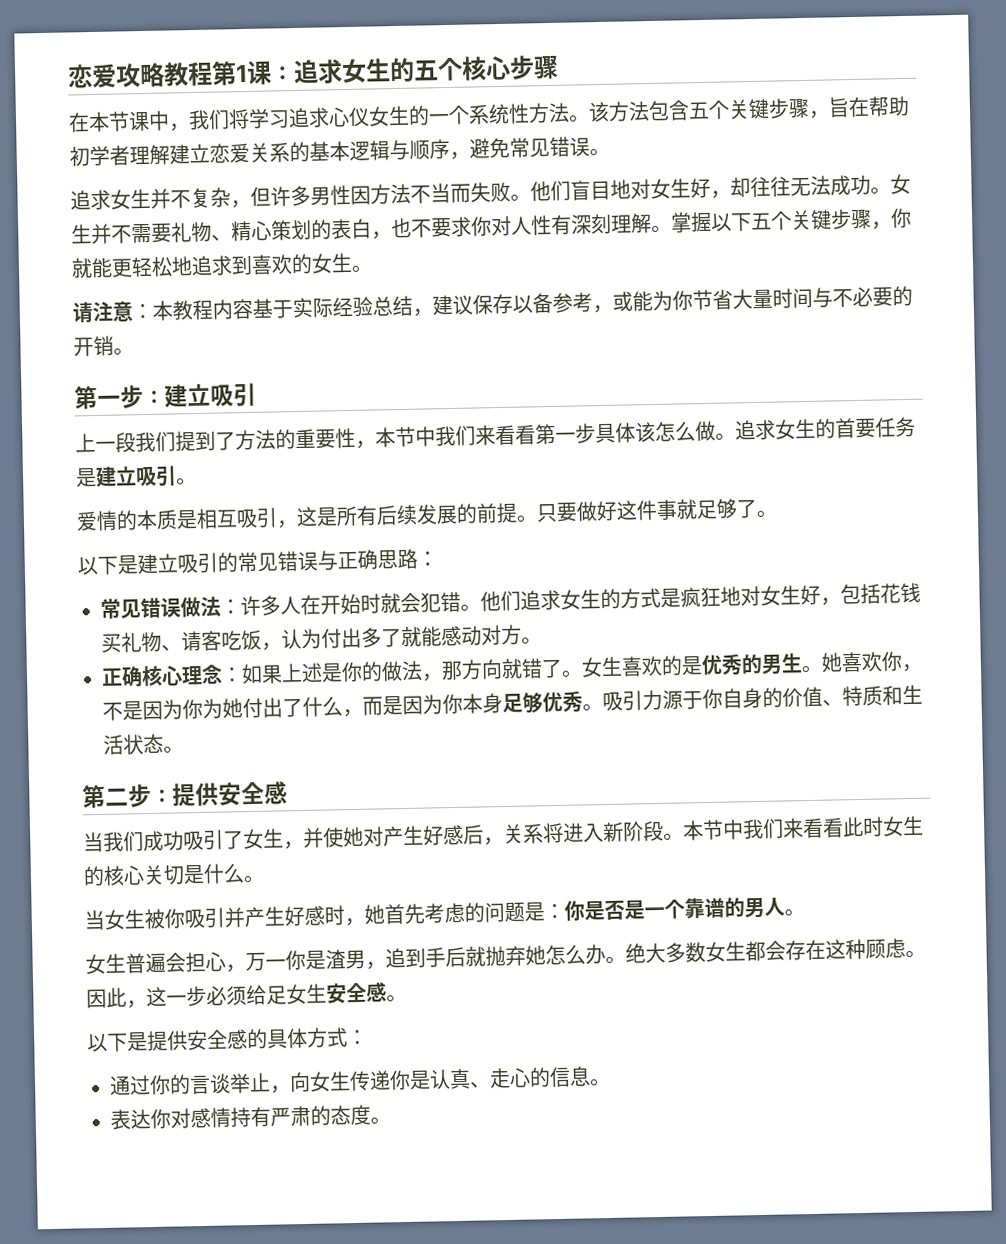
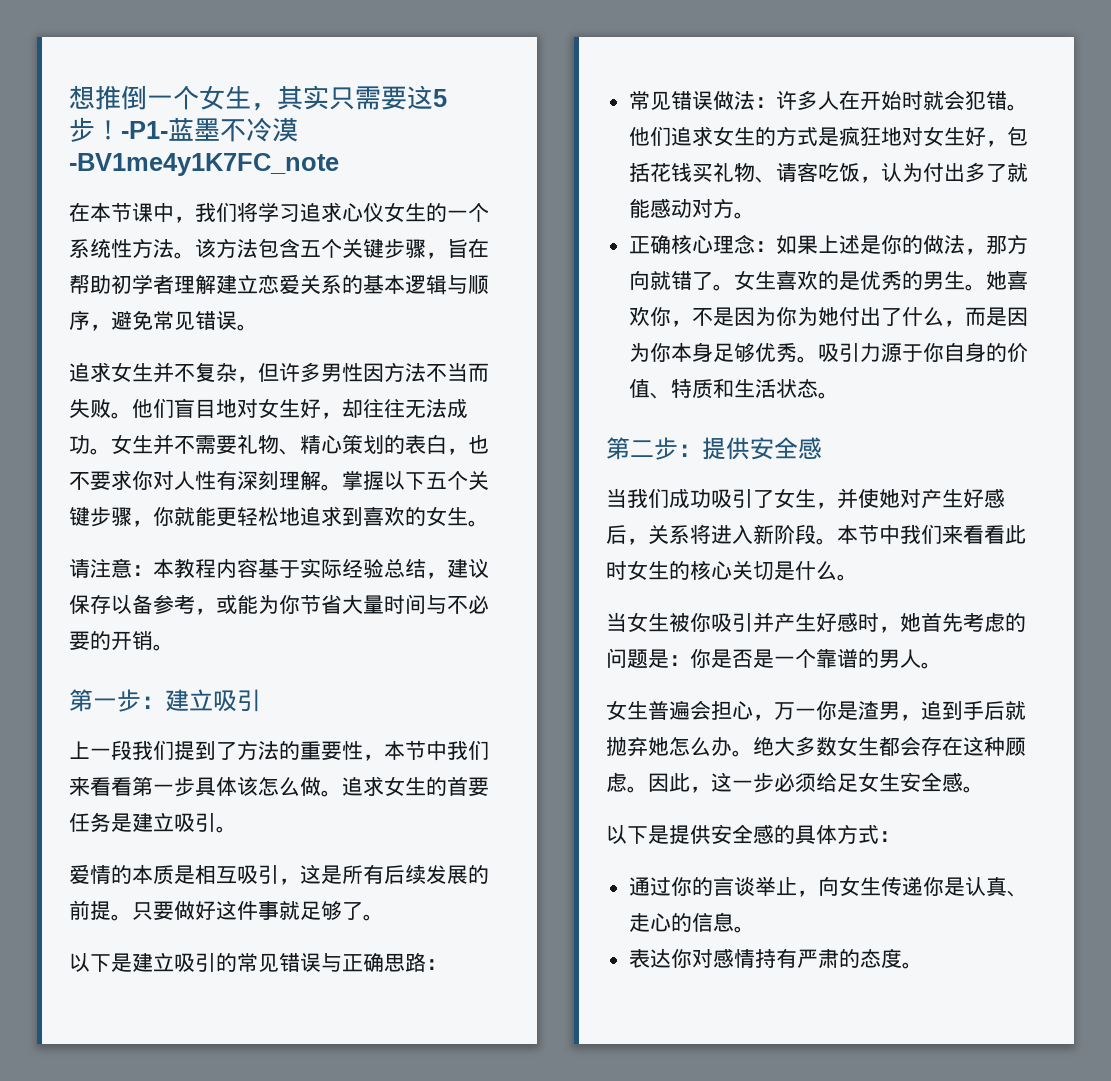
- 恋爱攻略教程第1课：追求女生的五个核心步骤
+ 想推倒一个女生，其实只需要这5步！-P1-蓝墨不冷漠-BV1me4y1K7FC_note

